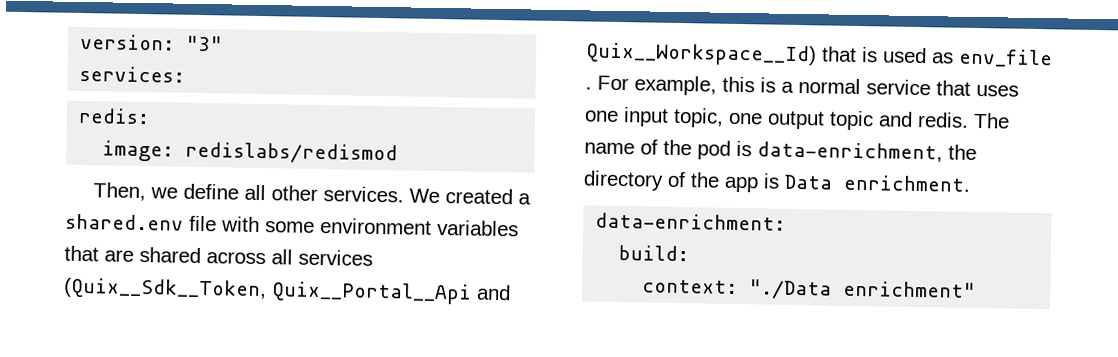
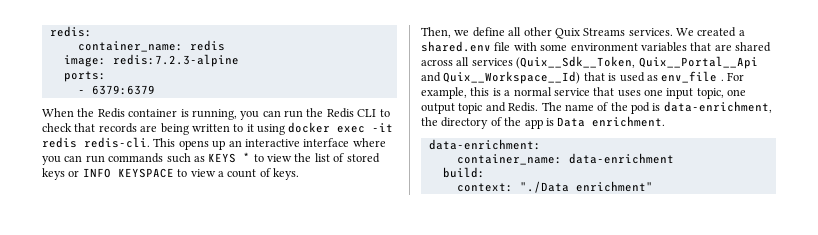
- version: "3"
- services:
+ container_name: redis
- image: redislabs/redismod
+ image: redis:7.2.3-alpine
+ ports:
+ - 6379:6379
+ When the Redis container is running, you can run the Redis CLI to check that records are being written to it using docker exec -it redis redis-cli. This opens up an interactive interface where you can run commands such as KEYS * to view the list of stored keys or INFO KEYSPACE to view a count of keys.
- Then, we define all other services.
+ Then, we define all other Quix Streams services.
- For example, this is a normal service that uses one input topic, one output topic and redis.
+ For example, this is a normal service that uses one input topic, one output topic and Redis.
+ container_name: data-enrichment

